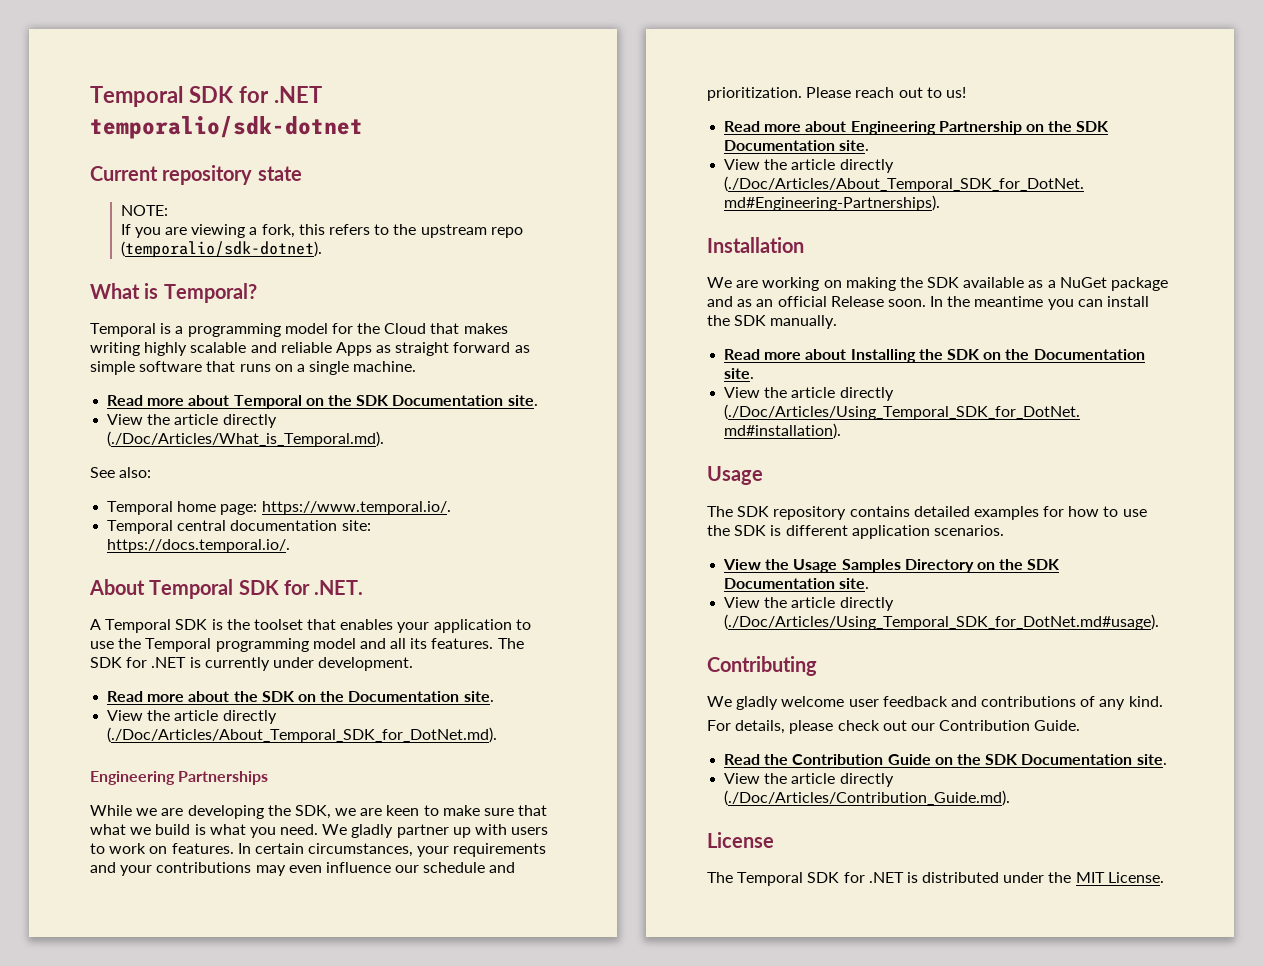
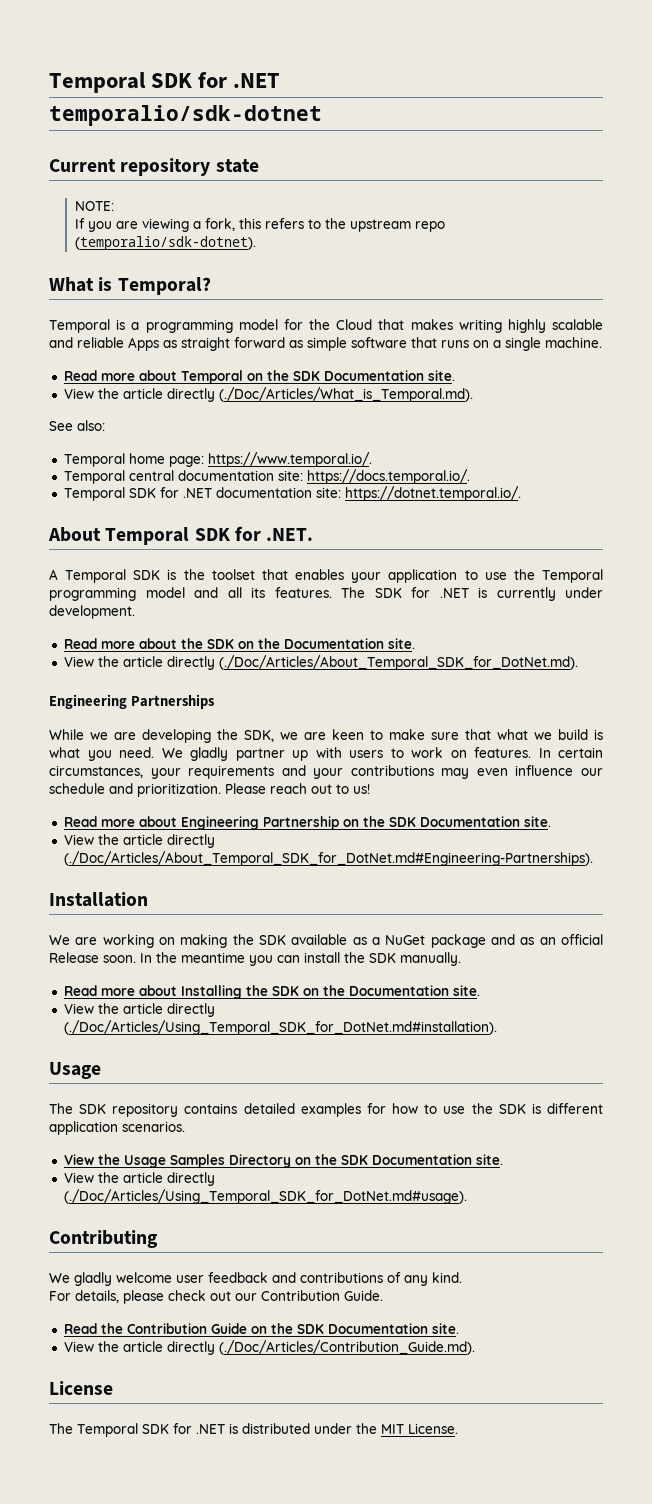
+ Temporal SDK for .NET documentation site: https://dotnet.temporal.io/.

